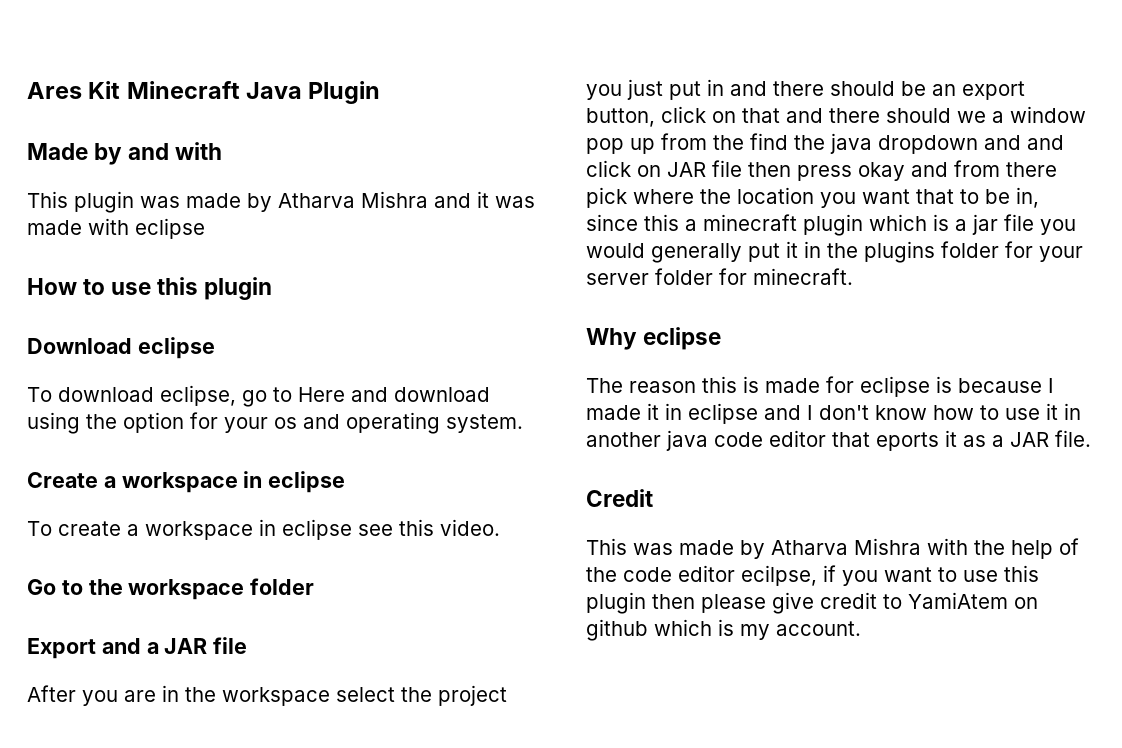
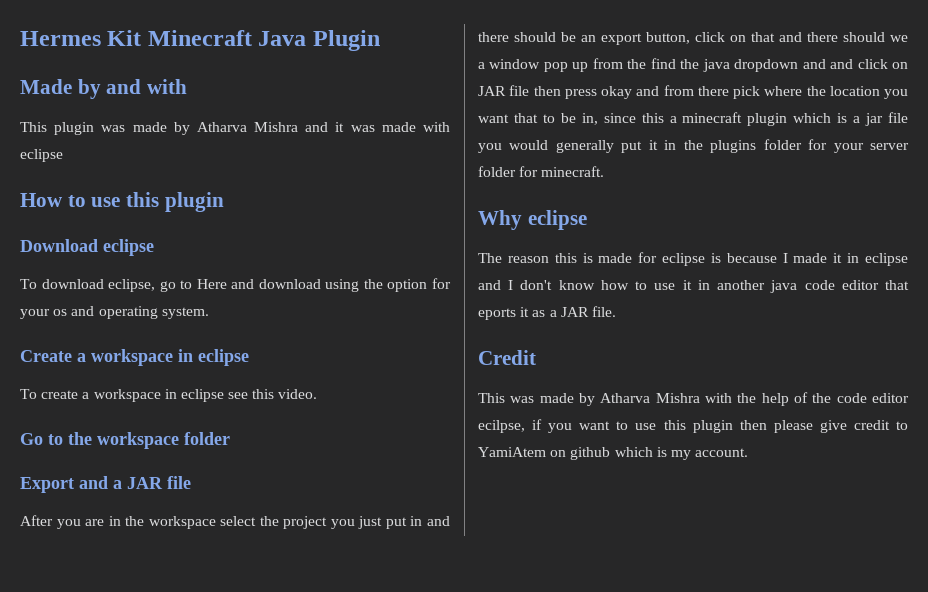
- Ares Kit Minecraft Java Plugin
+ Hermes Kit Minecraft Java Plugin

